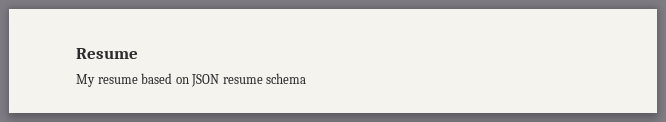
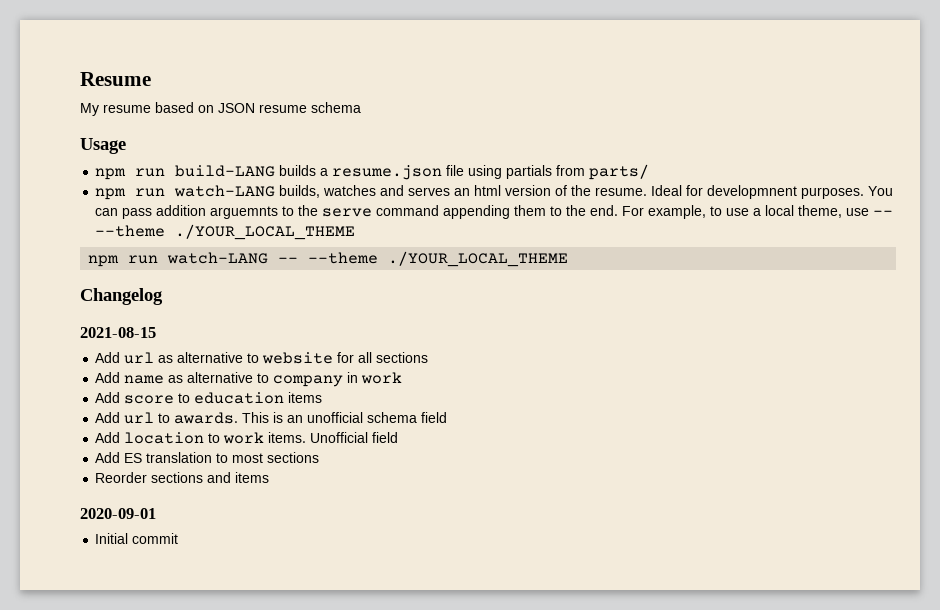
+ Usage
+ npm run build-LANG builds a resume.json file using partials from parts/
+ npm run watch-LANG builds, watches and serves an html version of the resume. Ideal for developmnent purposes. You can pass addition arguemnts to the serve command appending them to the end. For example, to use a local theme, use -- --theme ./YOUR_LOCAL_THEME
+ npm run watch-LANG -- --theme ./YOUR_LOCAL_THEME
+ Changelog
+ 2021-08-15
+ Add url as alternative to website for all sections
+ Add name as alternative to company in work
+ Add score to education items
+ Add url to awards. This is an unofficial schema field
+ Add location to work items. Unofficial field
+ Add ES translation to most sections
+ Reorder sections and items
+ 2020-09-01
+ Initial commit

